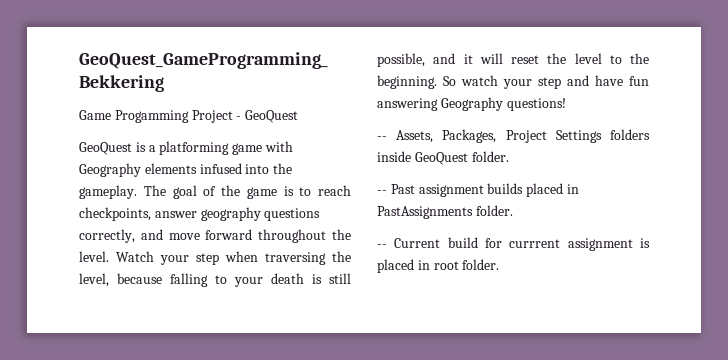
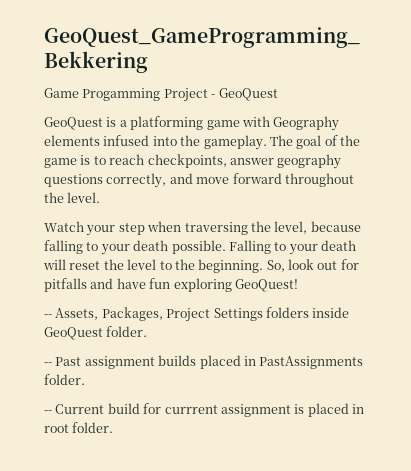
- The goal of the game is to reach checkpoints, answer geography questions correctly, and move forward throughout the level. Watch your step when traversing the level, because falling to your death is still possible, and it will reset the level to the beginning.
+ The goal of the game is to reach checkpoints, answer geography questions correctly, and move forward throughout the level.
+ Watch your step when traversing the level, because falling to your death possible. Falling to your death will reset the level to the beginning.
- So watch your step and have fun answering Geography questions!
+ So, look out for pitfalls and have fun exploring GeoQuest!

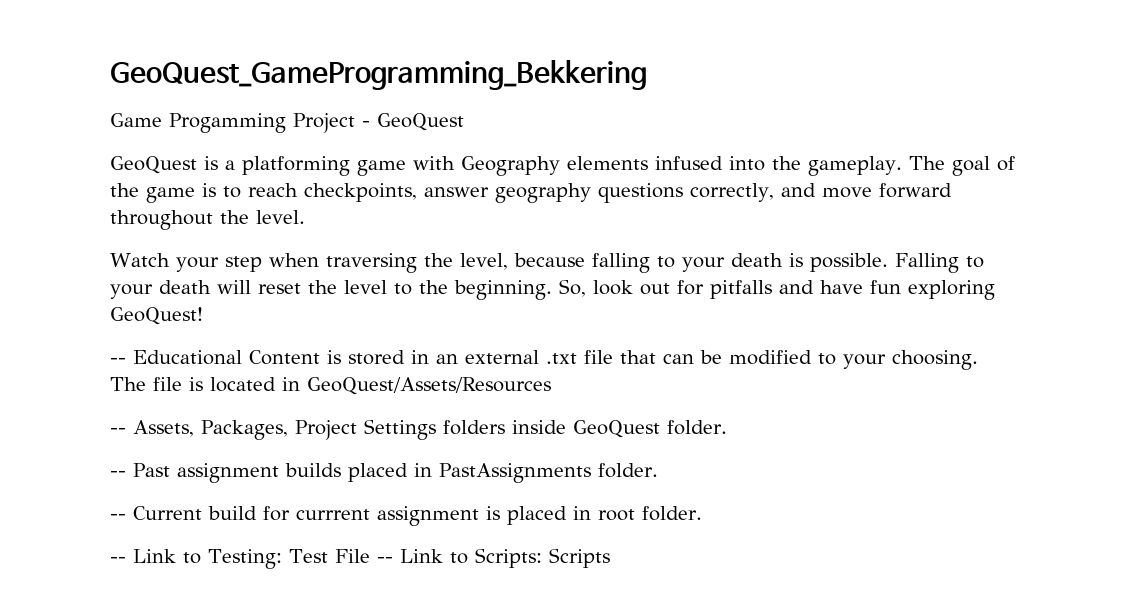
- Watch your step when traversing the level, because falling to your death possible.
+ Watch your step when traversing the level, because falling to your death is possible.
+ -- Educational Content is stored in an external .txt file that can be modified to your choosing. The file is located in GeoQuest/Assets/Resources
+ -- Link to Testing: Test File -- Link to Scripts: Scripts

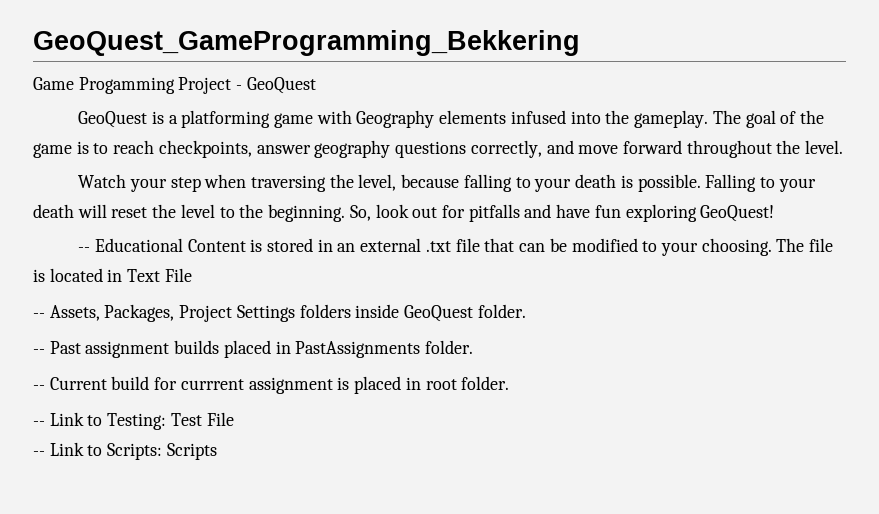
- The file is located in GeoQuest/Assets/Resources
+ The file is located in Text File
- -- Link to Testing: Test File -- Link to Scripts: Scripts
+ -- Link to Testing: Test File
+ -- Link to Scripts: Scripts

